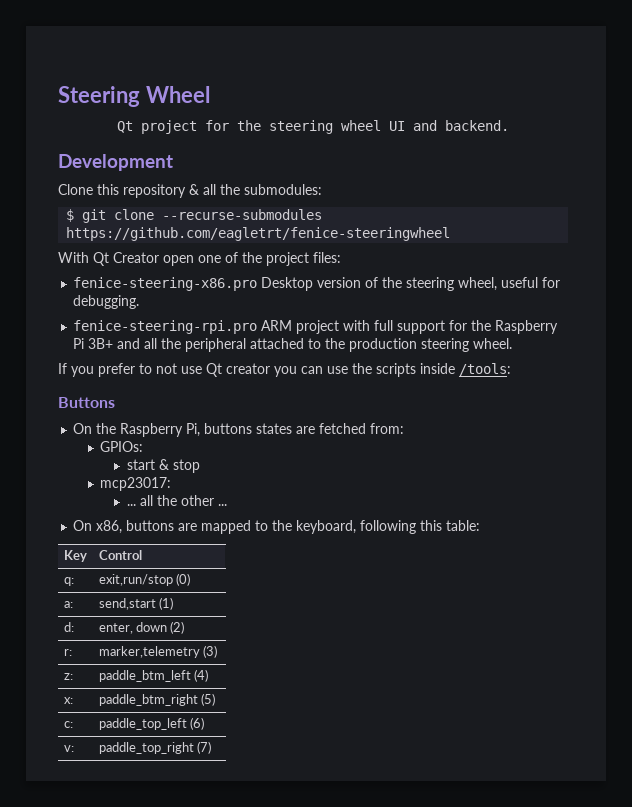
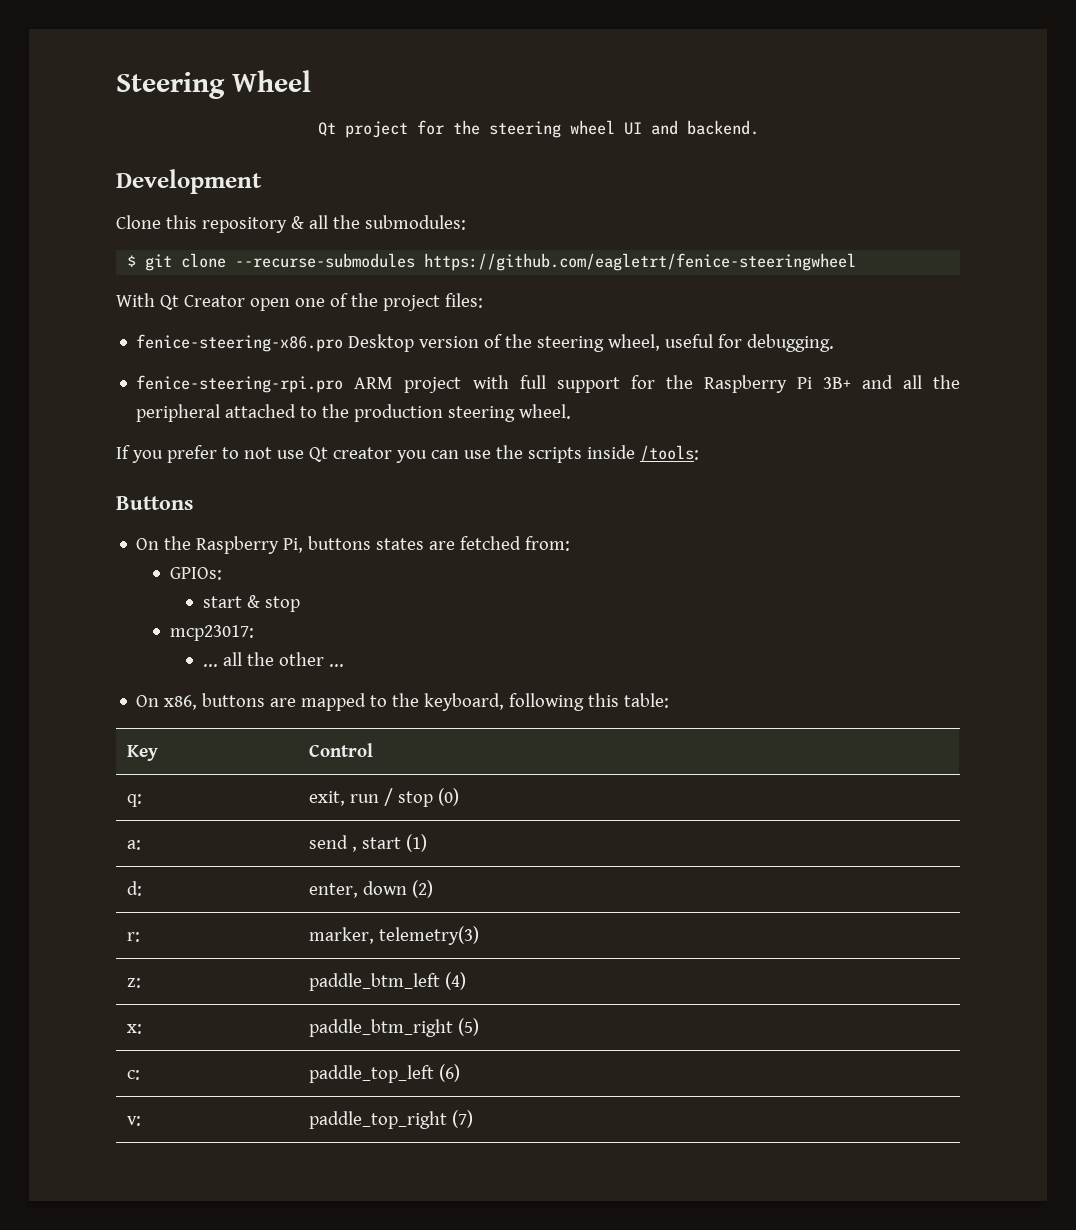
- q: | exit,run/stop (0)
+ q: | exit, run / stop (0)
- a: | send,start (1)
+ a: | send , start (1)
- r: | marker,telemetry (3)
+ r: | marker, telemetry(3)

